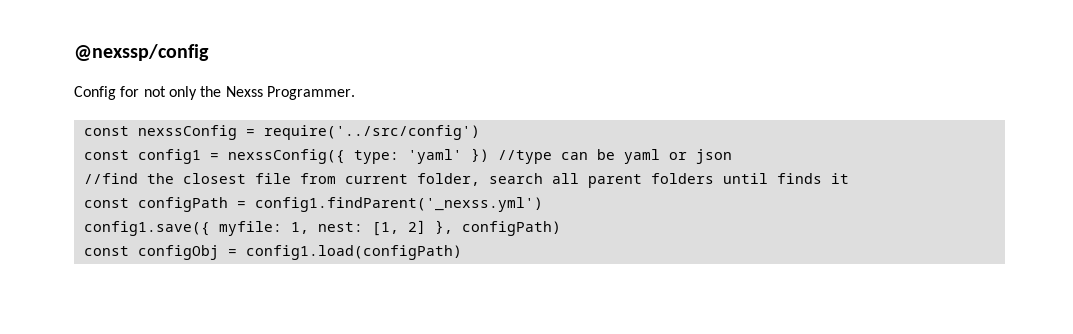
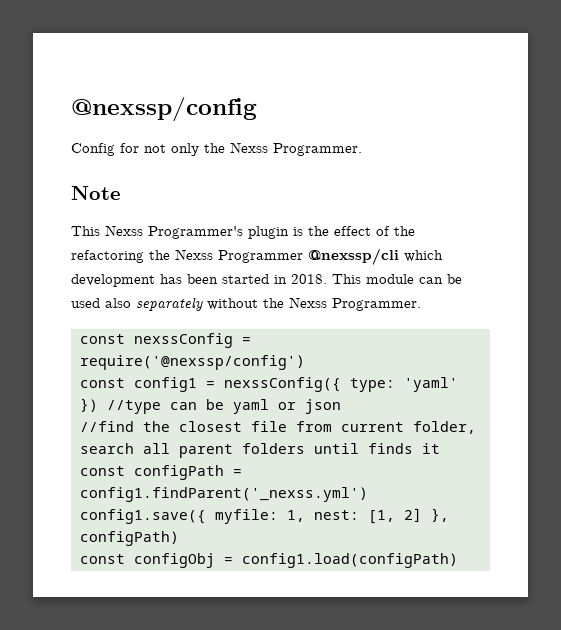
+ Note
+ This Nexss Programmer's plugin is the effect of the refactoring the Nexss Programmer @nexssp/cli which development has been started in 2018. This module can be used also separately without the Nexss Programmer.
- const nexssConfig = require('../src/config')
+ const nexssConfig = require('@nexssp/config')

